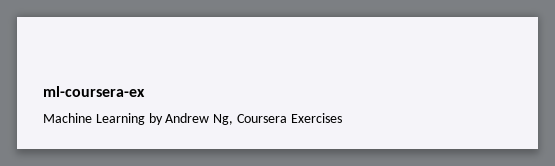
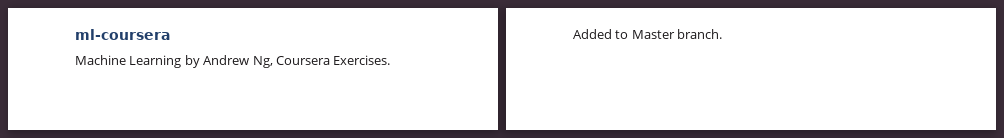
- ml-coursera-ex
+ ml-coursera
- Machine Learning by Andrew Ng, Coursera Exercises
+ Machine Learning by Andrew Ng, Coursera Exercises. Added to Master branch.

